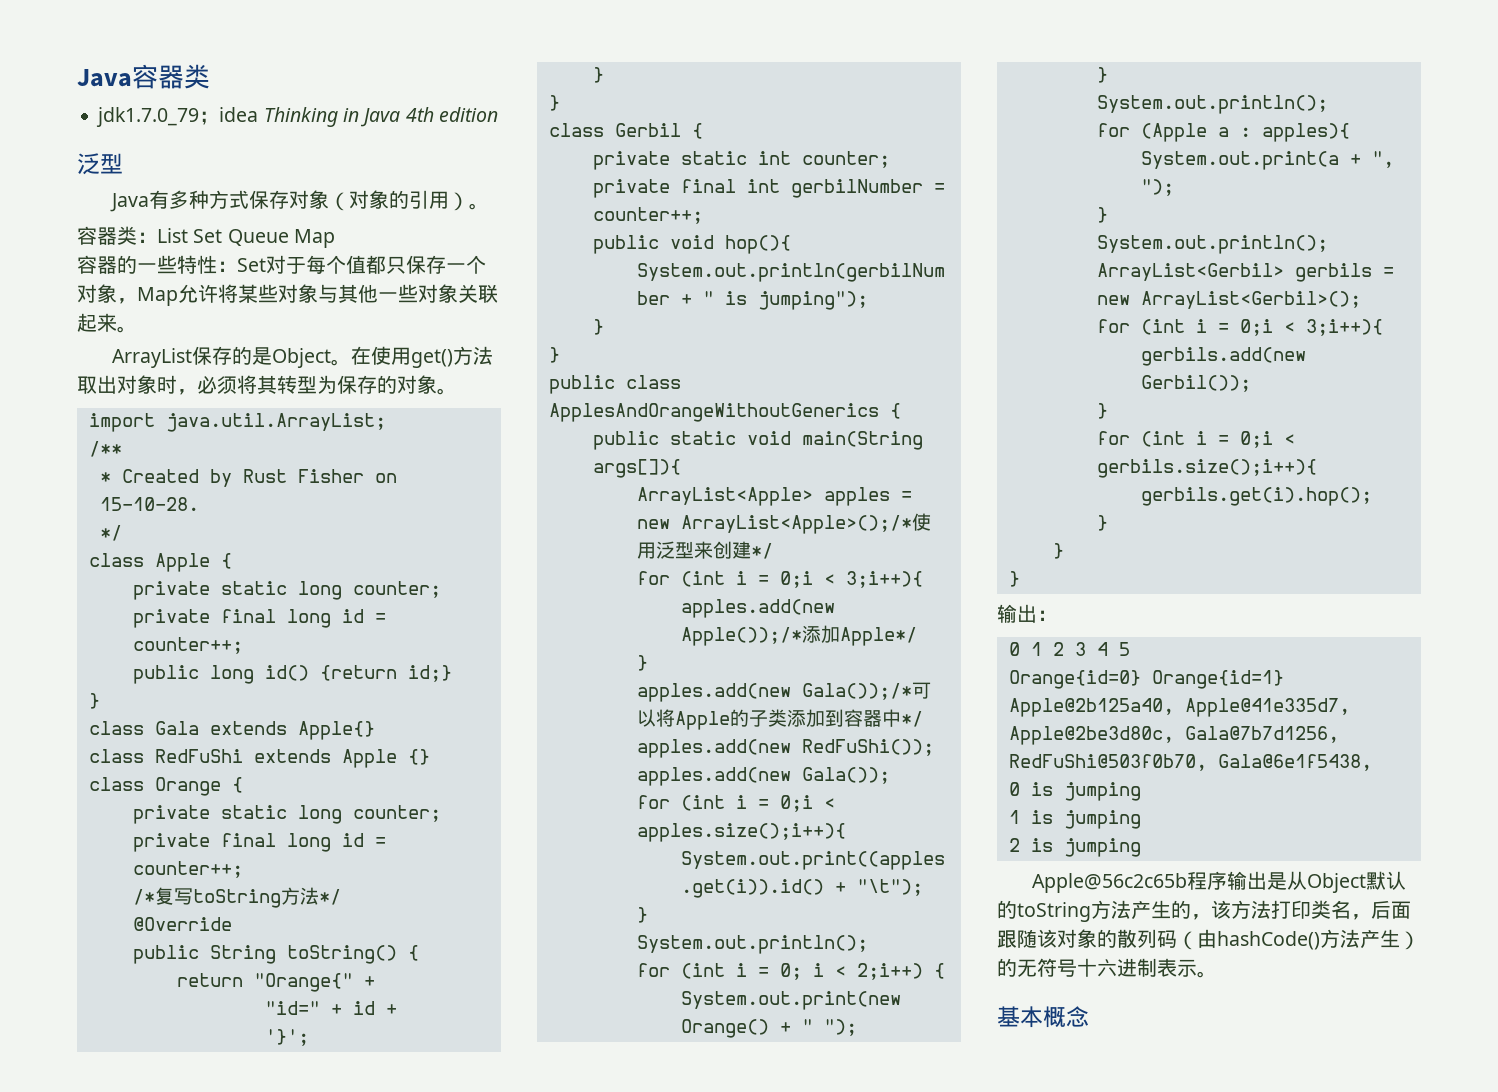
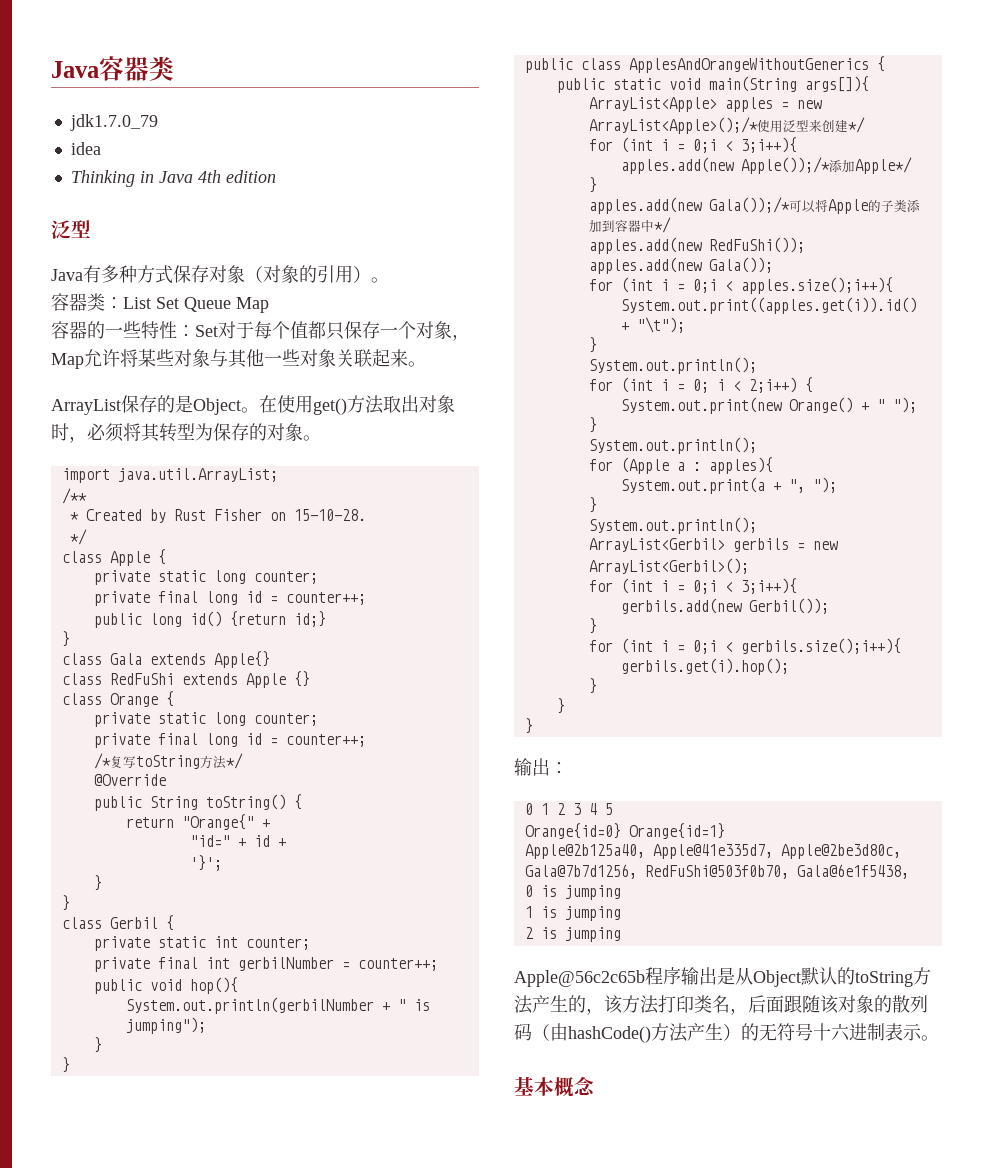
- jdk1.7.0_79；idea Thinking in Java 4th edition
+ jdk1.7.0_79
+ idea
+ Thinking in Java 4th edition

